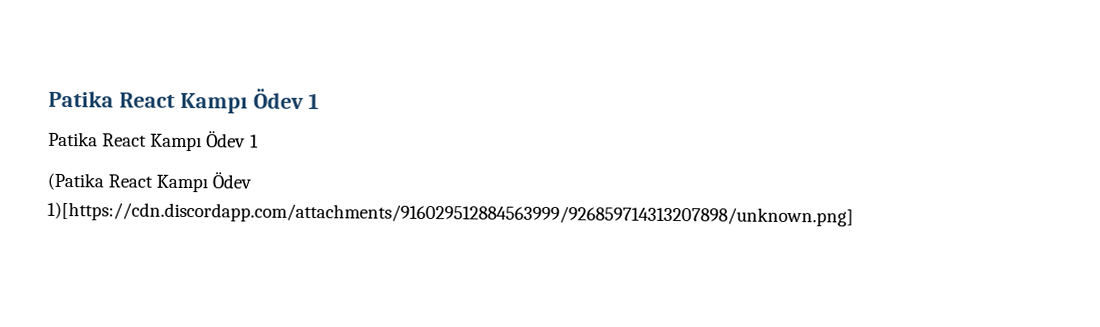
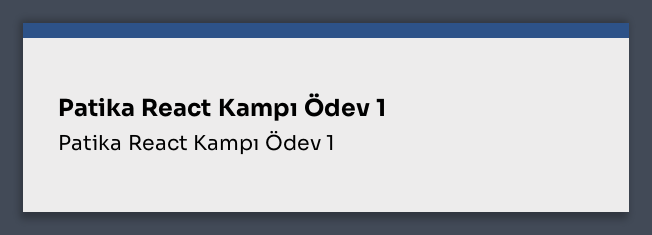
- (Patika React Kampı Ödev 1)[https://cdn.discordapp.com/attachments/916029512884563999/926859714313207898/unknown.png]

